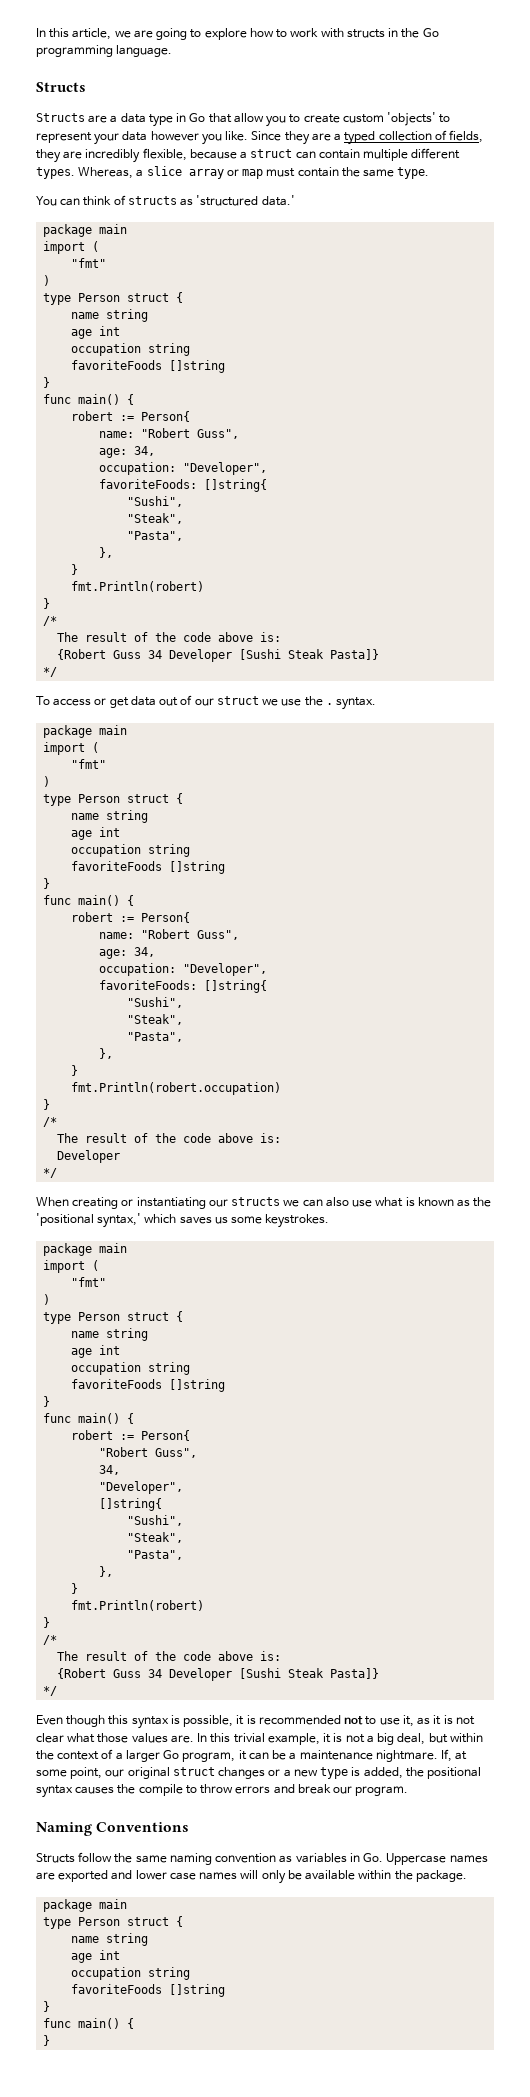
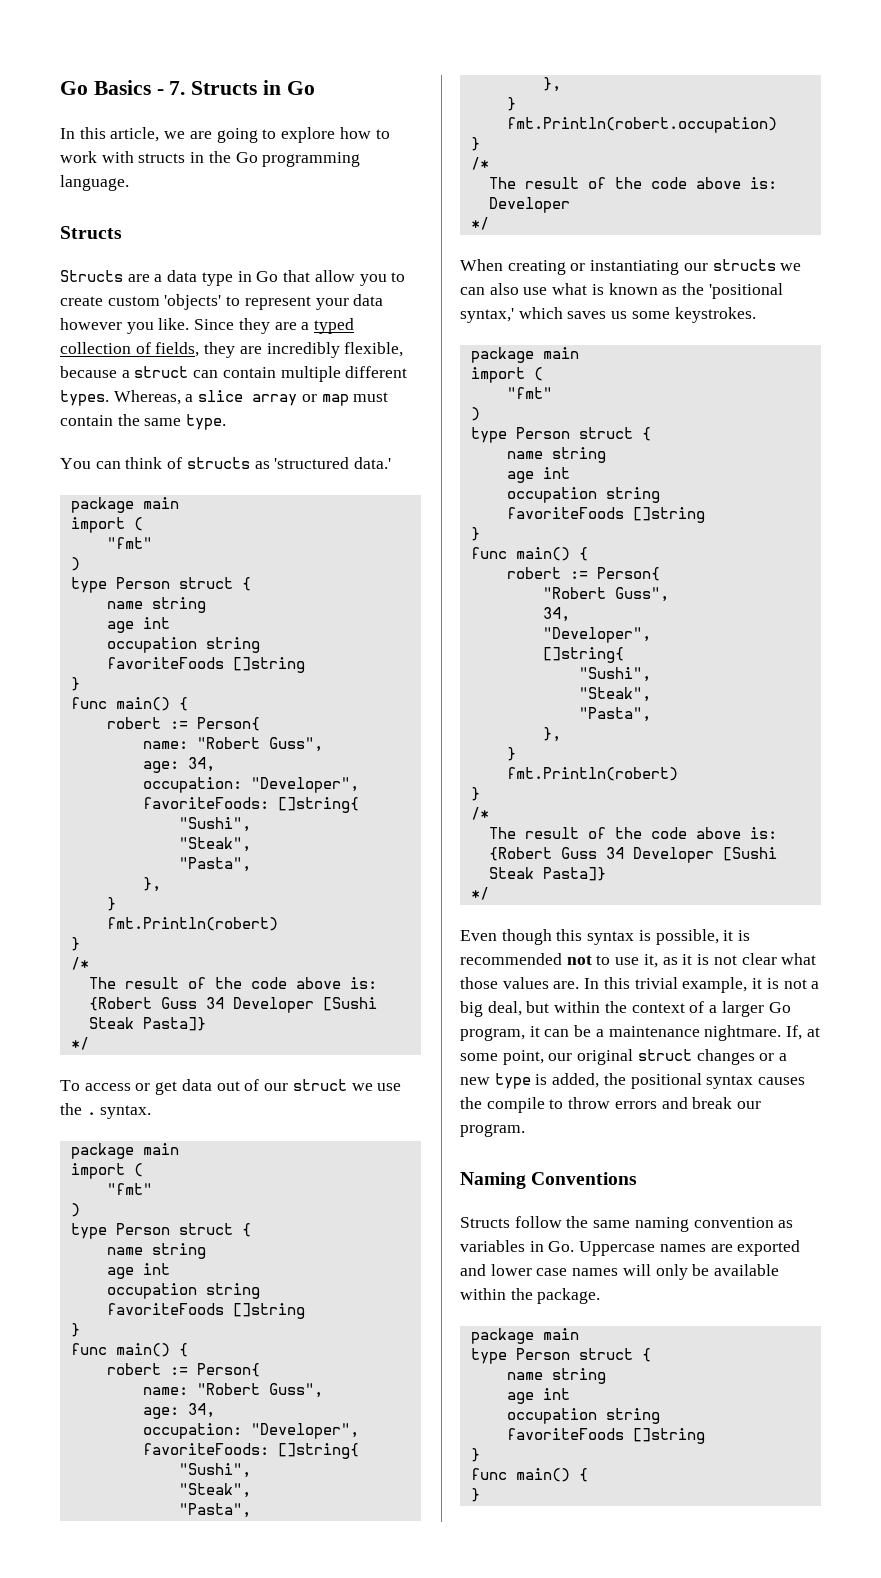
+ Go Basics - 7. Structs in Go

